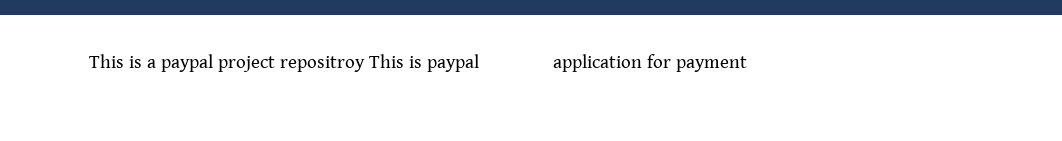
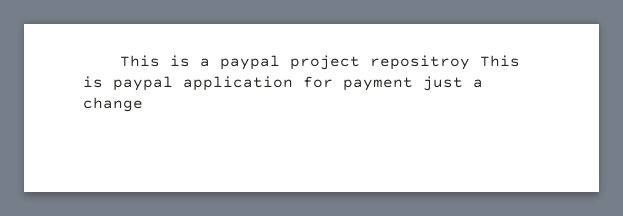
- This is a paypal project repositroy This is paypal application for payment
+ This is a paypal project repositroy This is paypal application for payment just a change

